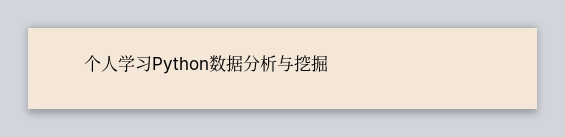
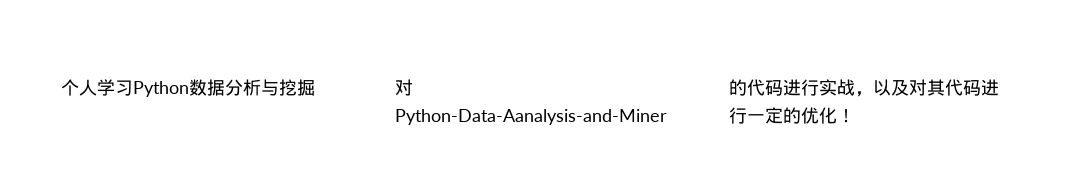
+ 对Python-Data-Aanalysis-and-Miner的代码进行实战，以及对其代码进行一定的优化！

